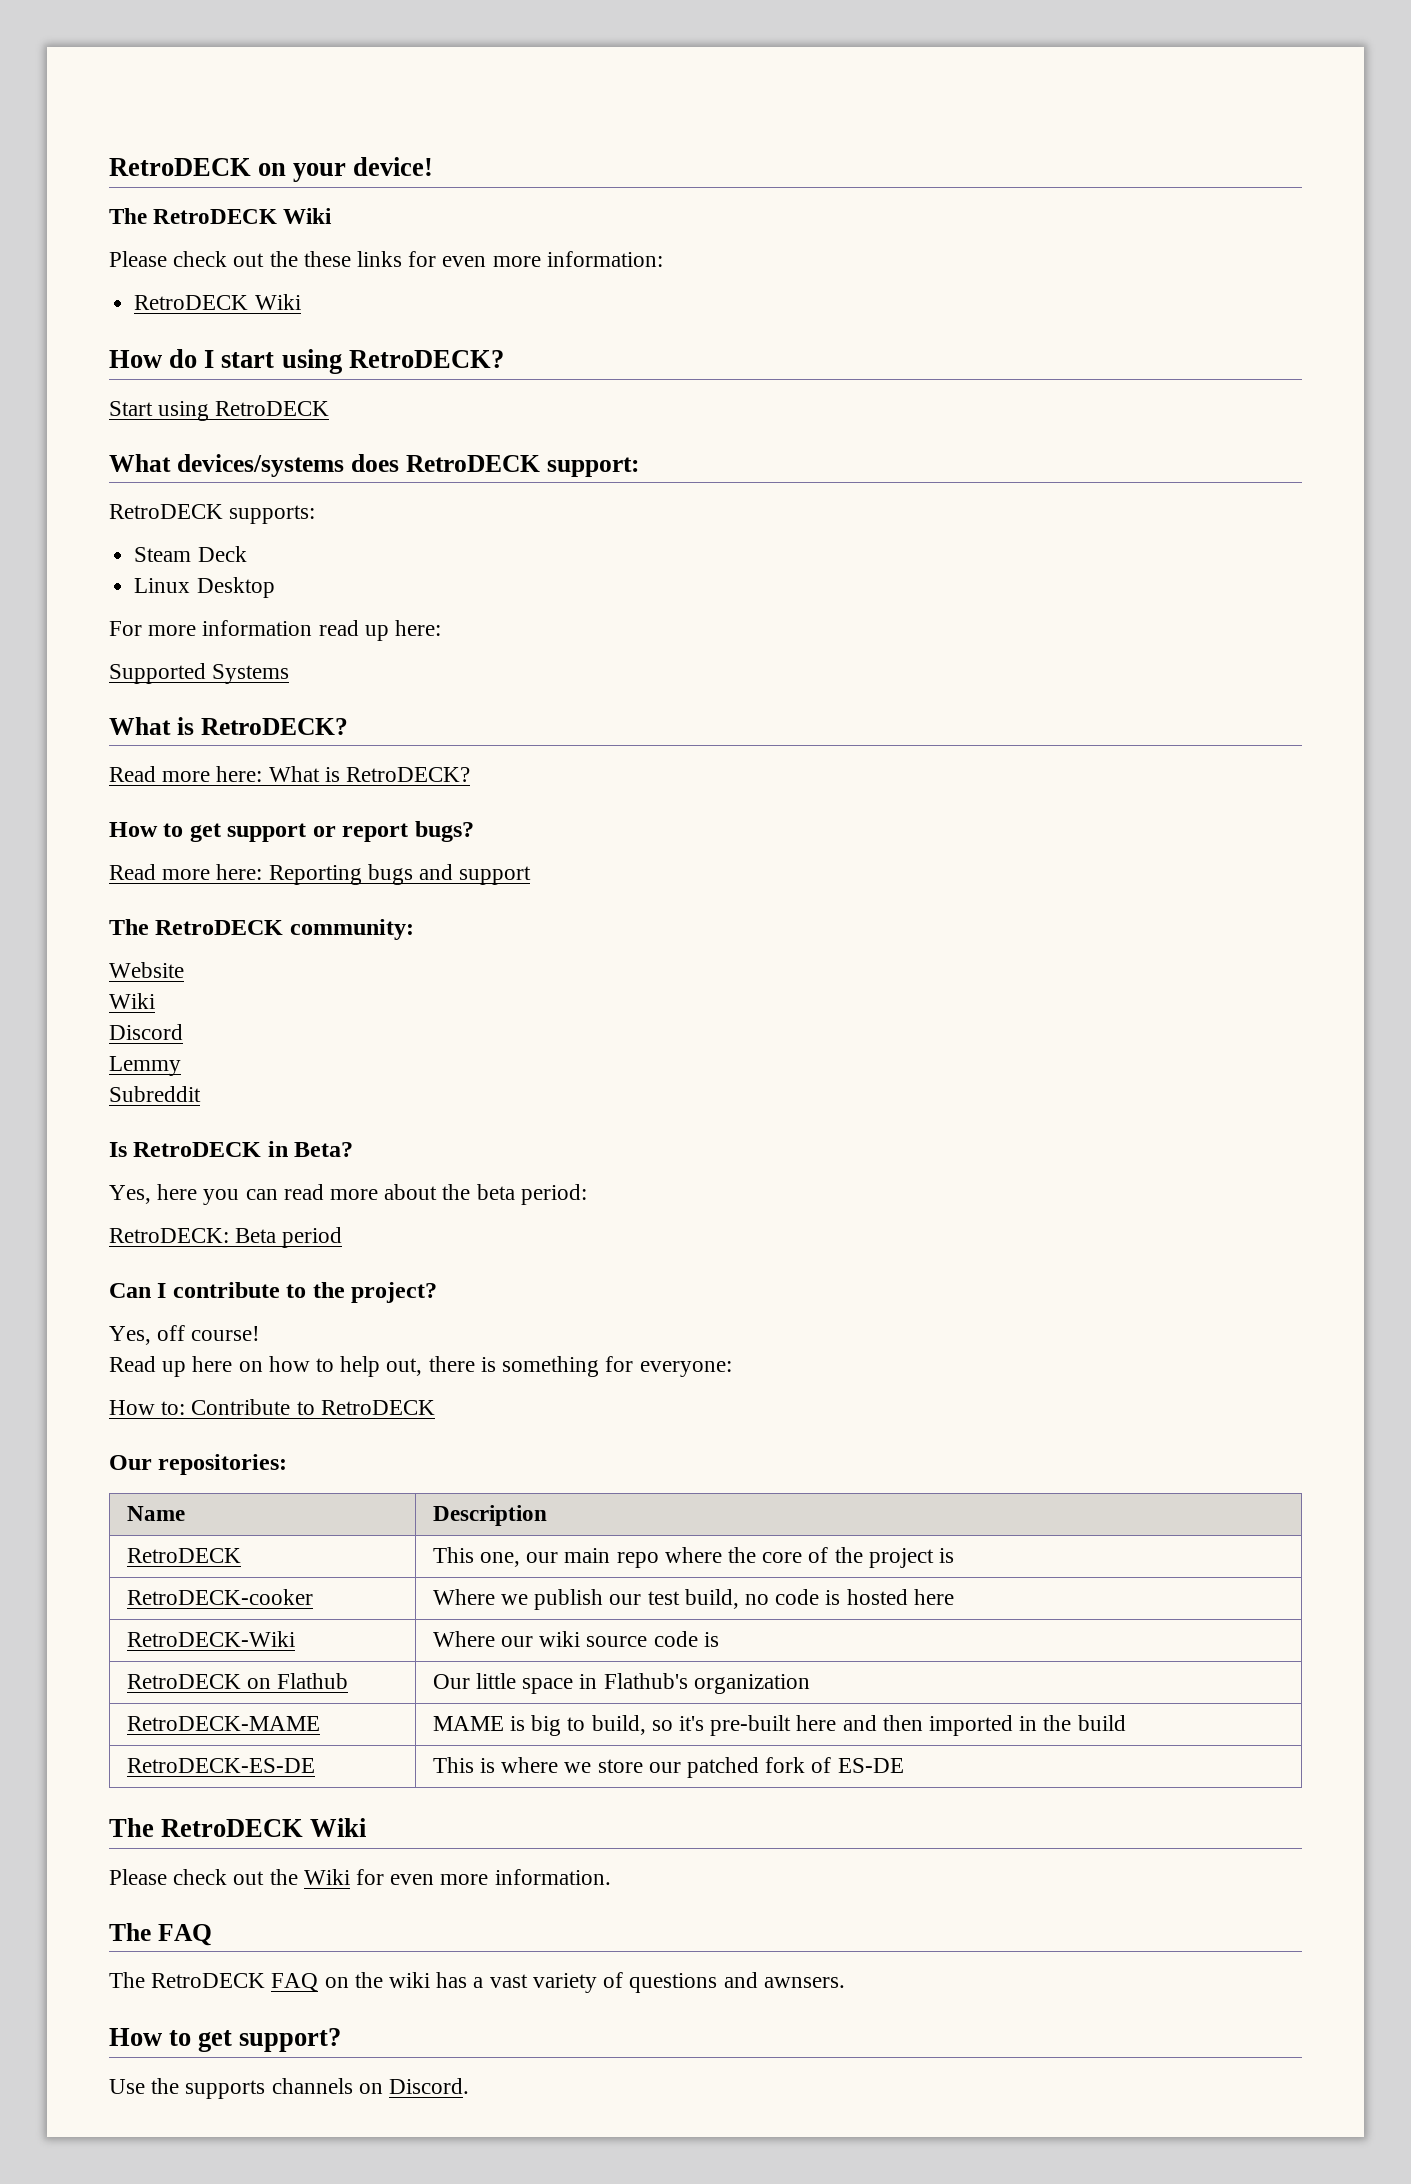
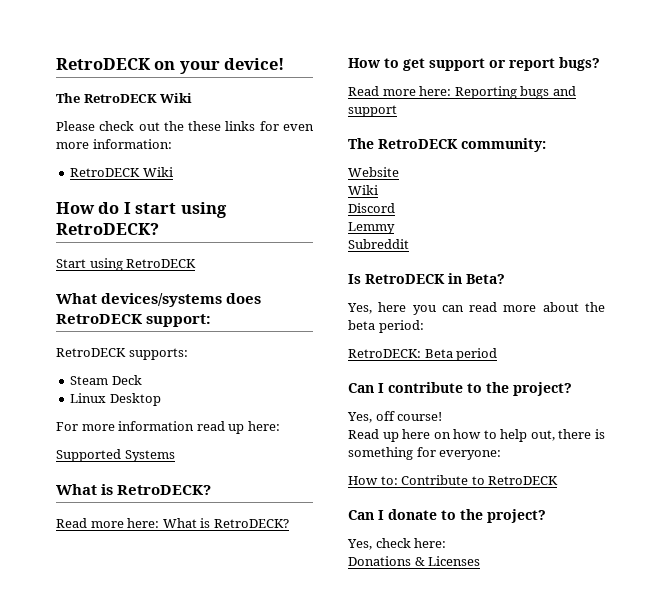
- Our repositories:
- Name | Description
- RetroDECK | This one, our main repo where the core of the project is
- RetroDECK-cooker | Where we publish our test build, no code is hosted here
- RetroDECK-Wiki | Where our wiki source code is
- RetroDECK on Flathub | Our little space in Flathub's organization
- RetroDECK-MAME | MAME is big to build, so it's pre-built here and then imported in the build
- RetroDECK-ES-DE | This is where we store our patched fork of ES-DE
- The RetroDECK Wiki
- Please check out the Wiki for even more information.
- The FAQ
- The RetroDECK FAQ on the wiki has a vast variety of questions and awnsers.
- How to get support?
- Use the supports channels on Discord.
+ Can I donate to the project?
+ Yes, check here:
+ Donations & Licenses

